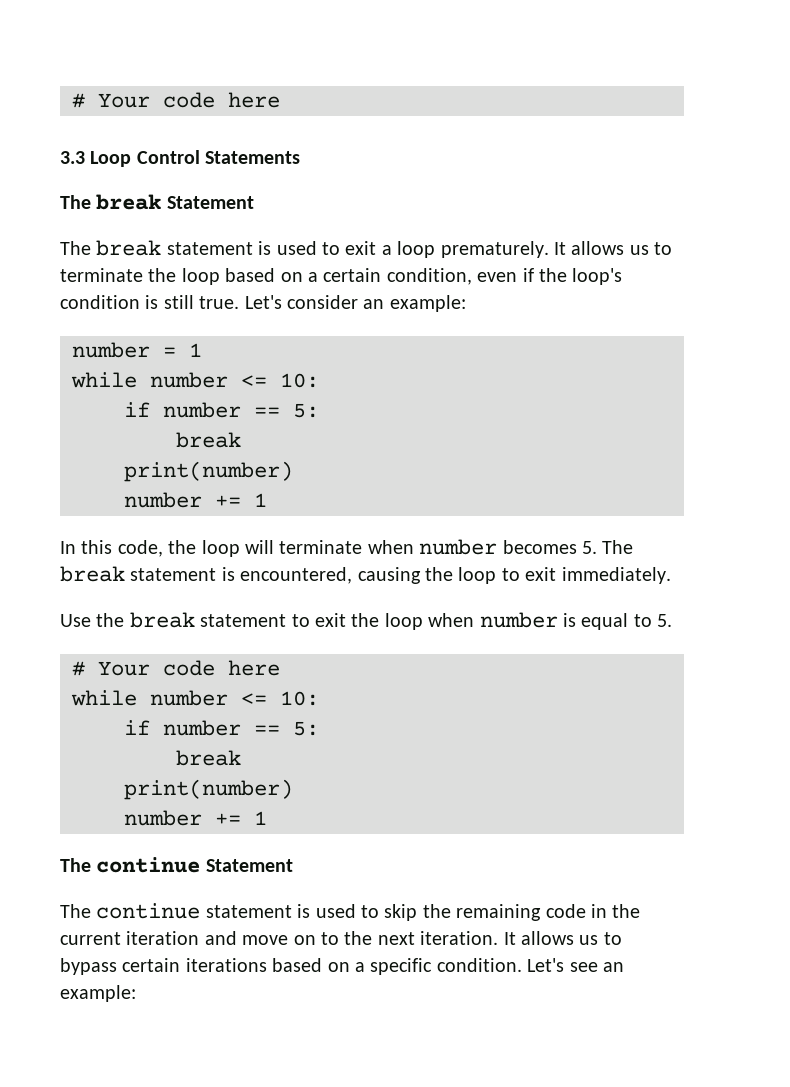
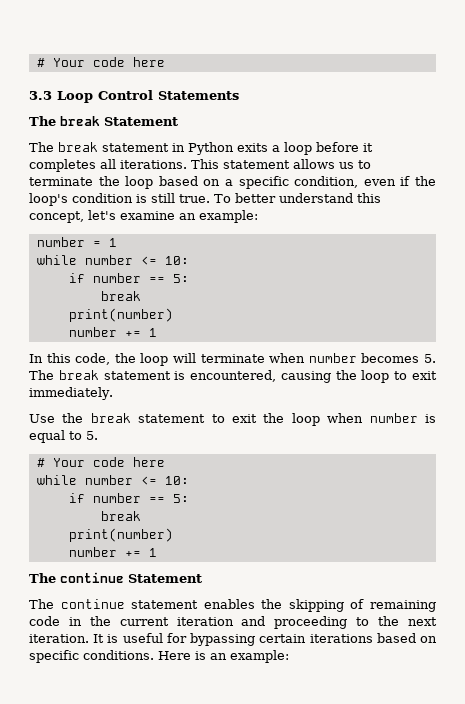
- The break statement is used to exit a loop prematurely. It allows us to terminate the loop based on a certain condition, even if the loop's condition is still true.
+ The break statement in Python exits a loop before it completes all iterations. This statement allows us to terminate the loop based on a specific condition, even if the loop's condition is still true.
- Let's consider an example:
+ To better understand this concept, let's examine an example:
- The continue statement is used to skip the remaining code in the current iteration and move on to the next iteration.
+ The continue statement enables the skipping of remaining code in the current iteration and proceeding to the next iteration.
- It allows us to bypass certain iterations based on a specific condition. Let's see an example:
+ It is useful for bypassing certain iterations based on specific conditions. Here is an example:

